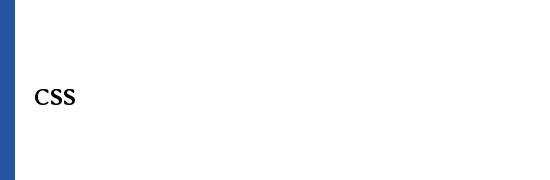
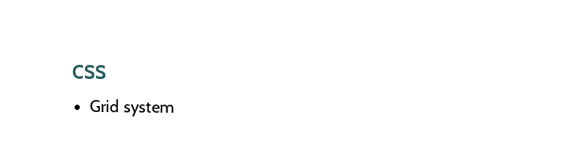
+ Grid system

